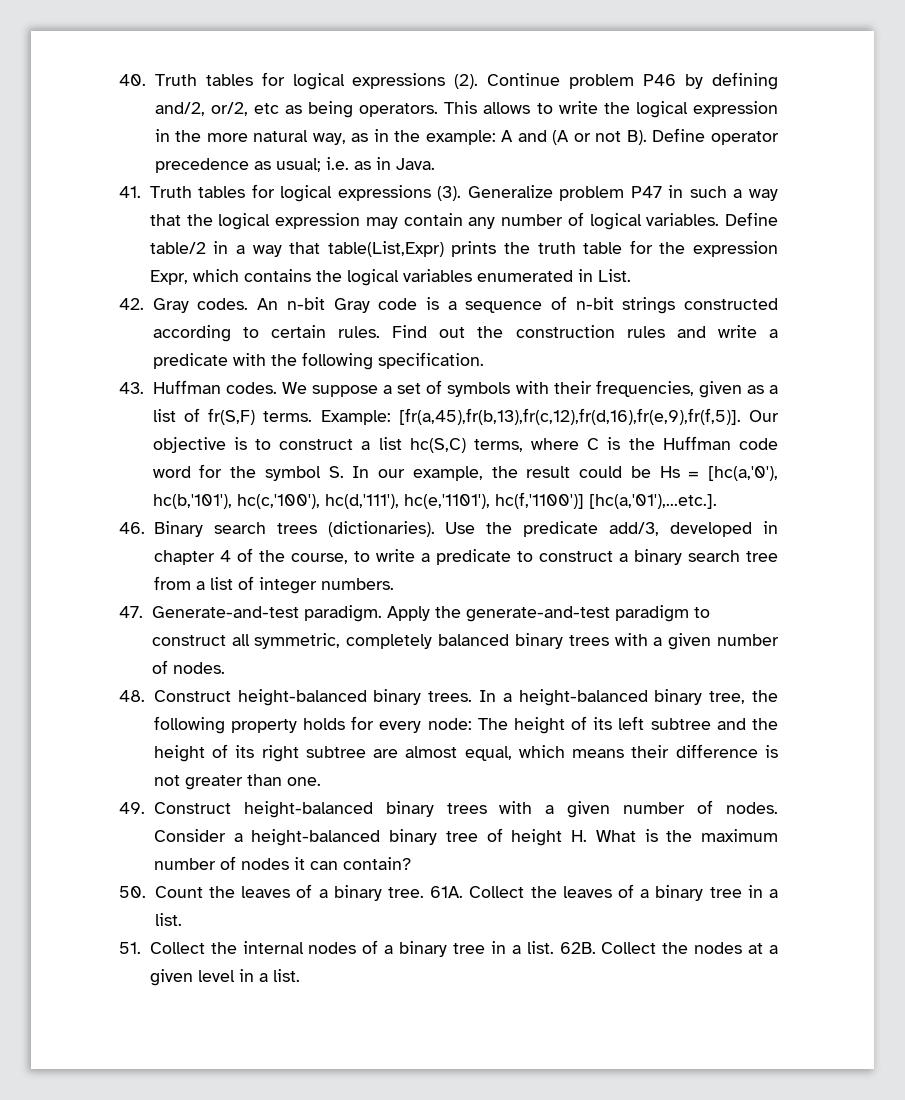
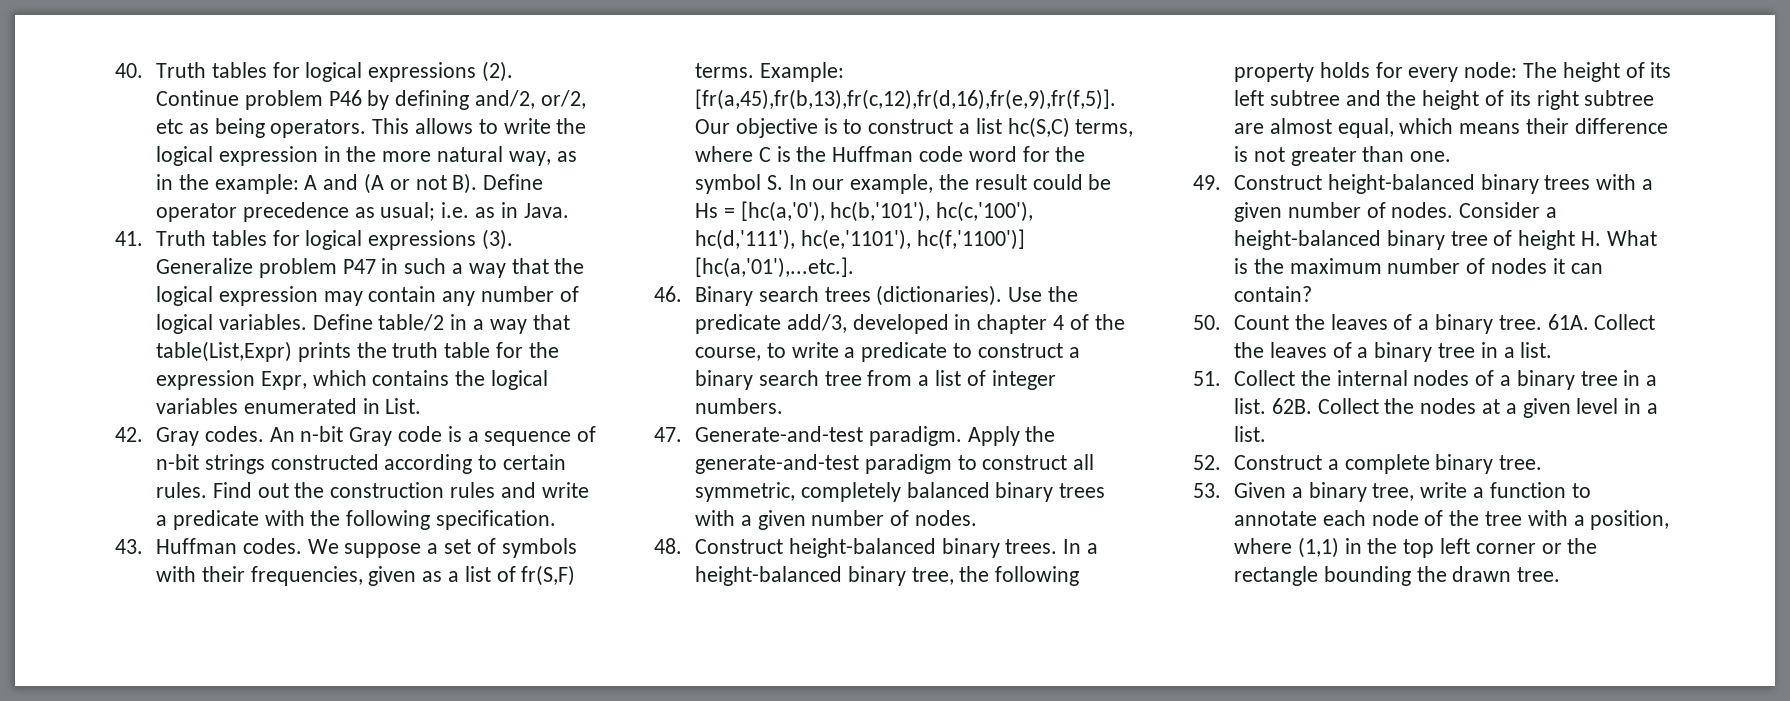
+ 52. Construct a complete binary tree.
+ 53. Given a binary tree, write a function to annotate each node of the tree with a position, where (1,1) in the top left corner or the rectangle bounding the drawn tree.

